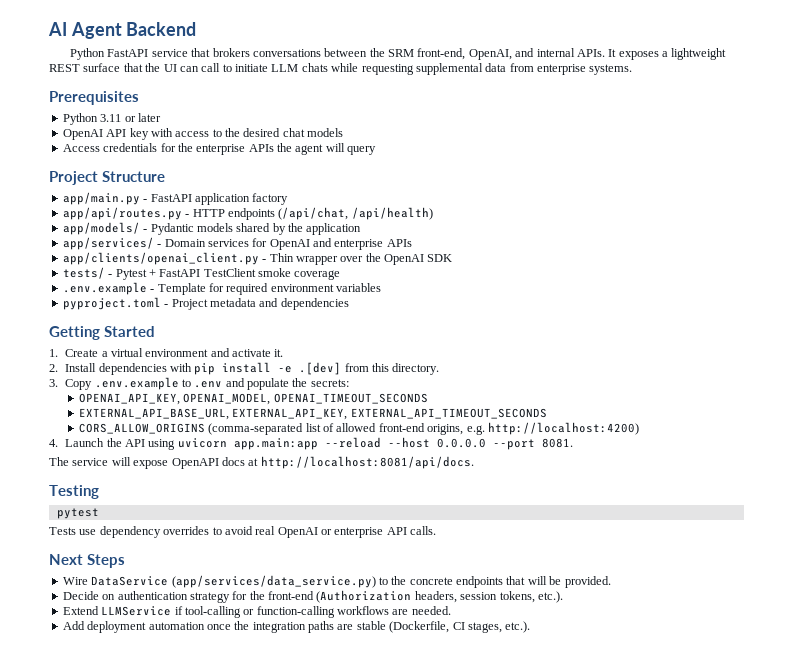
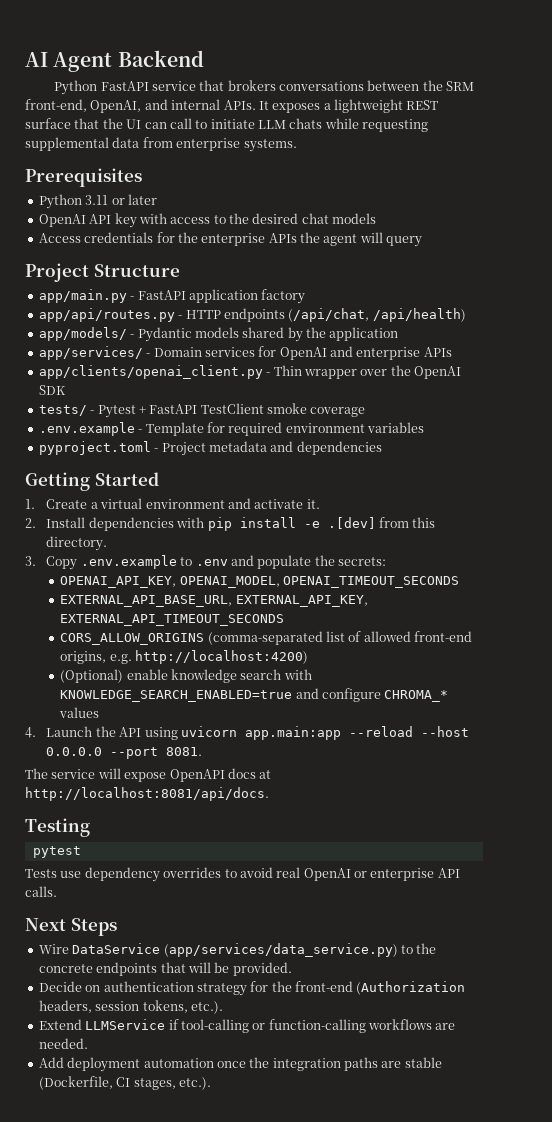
+ (Optional) enable knowledge search with KNOWLEDGE_SEARCH_ENABLED=true and configure CHROMA_* values

